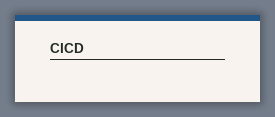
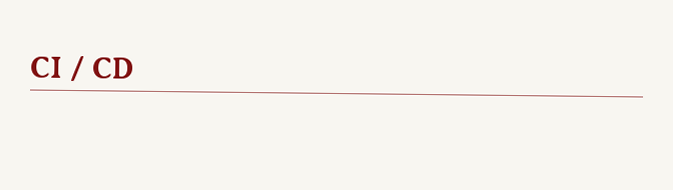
- CICD
+ CI / CD

